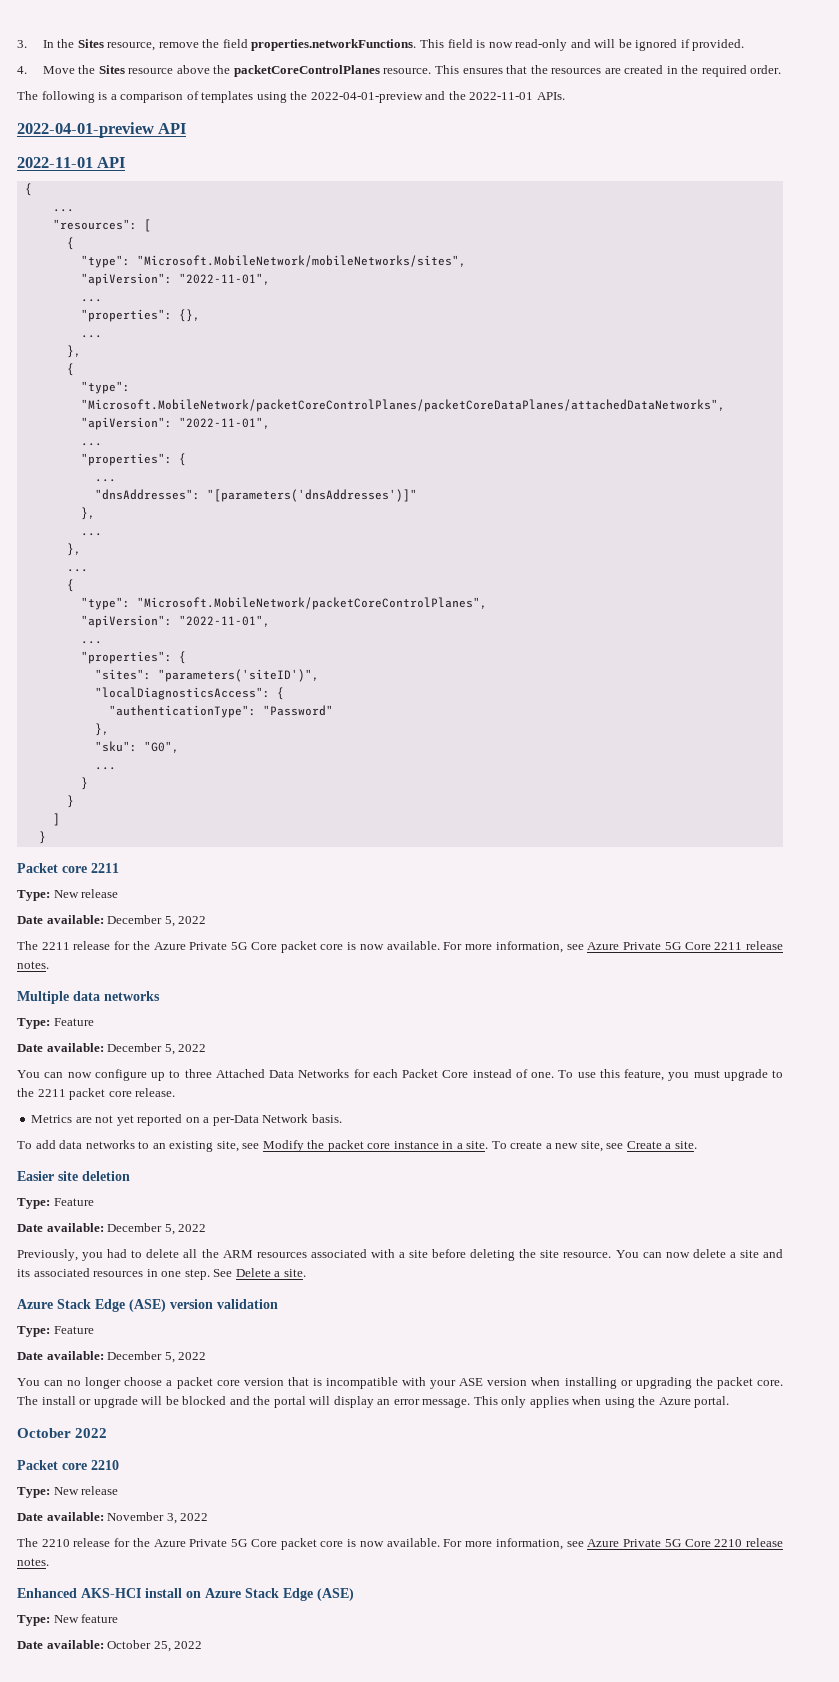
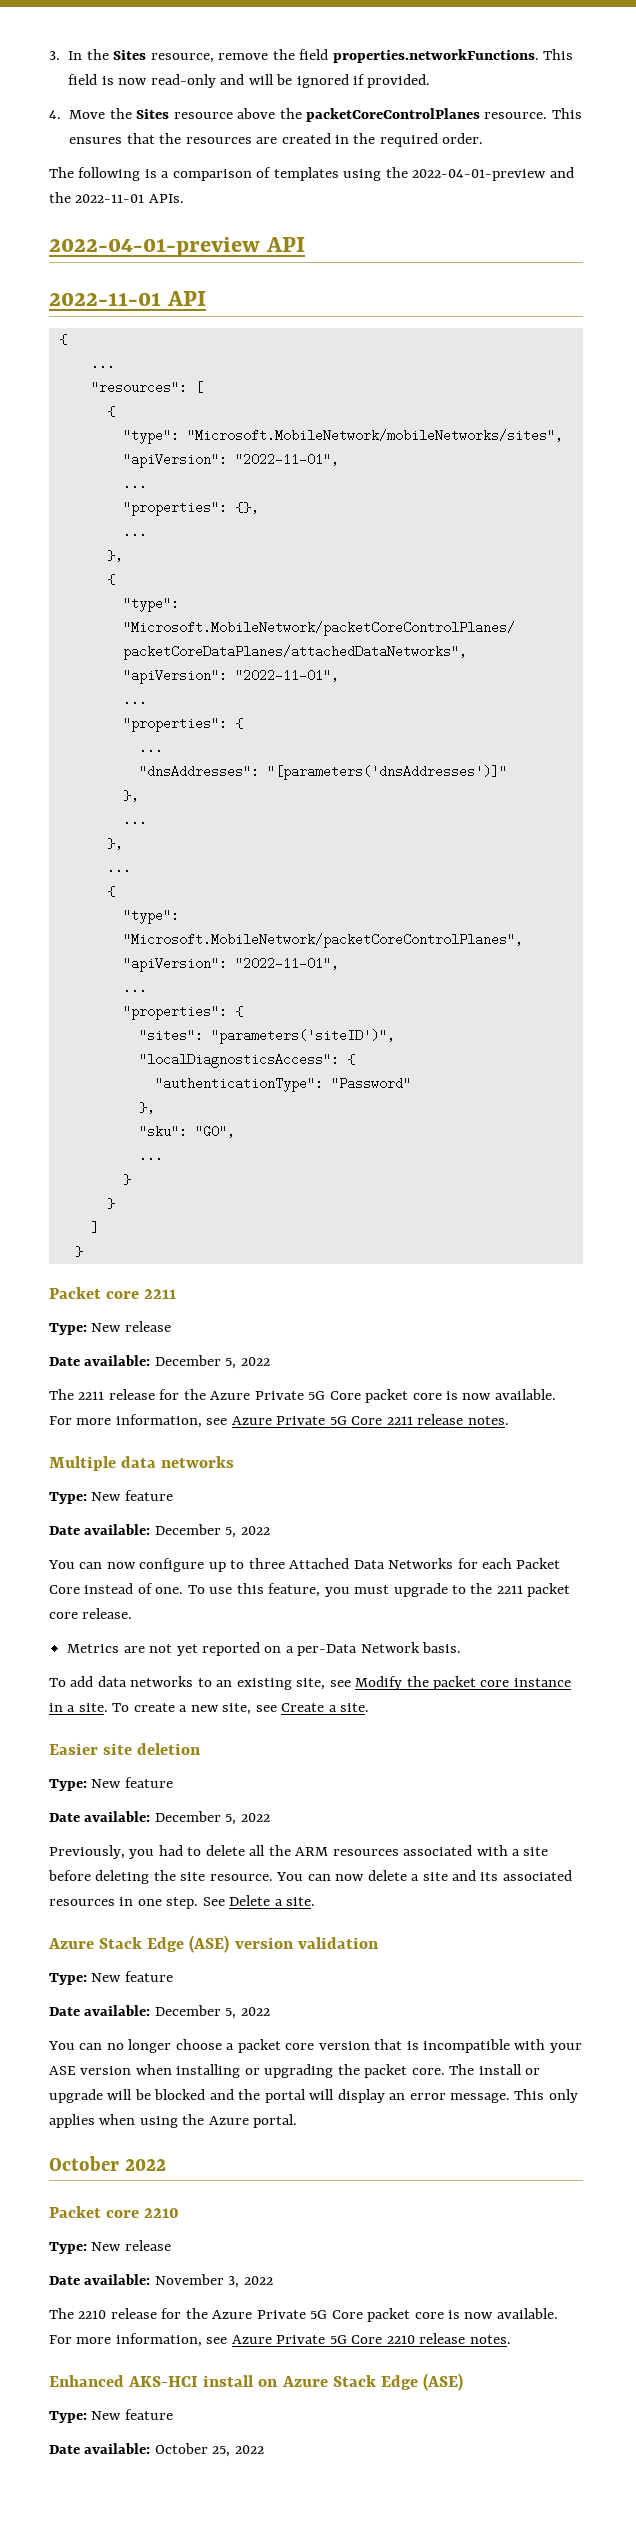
  Multiple data networks
- Type: Feature
+ Type: New feature
  Easier site deletion
- Type: Feature
+ Type: New feature
  Azure Stack Edge (ASE) version validation
- Type: Feature
+ Type: New feature

